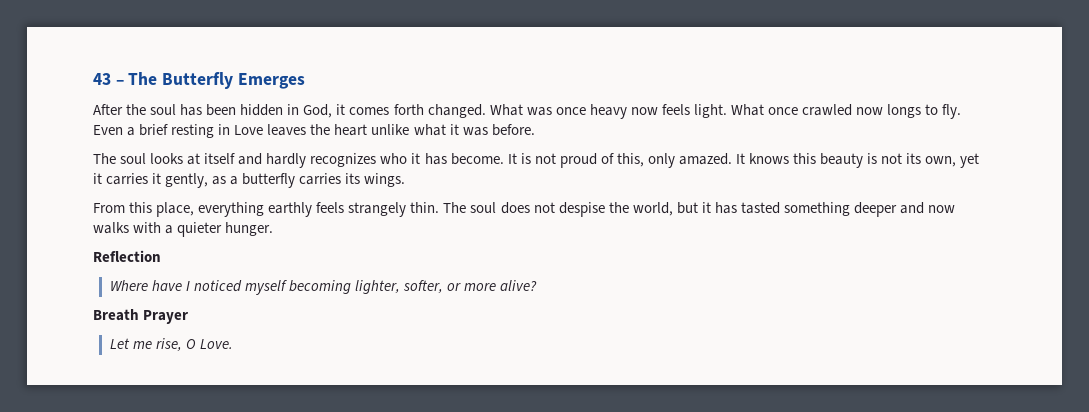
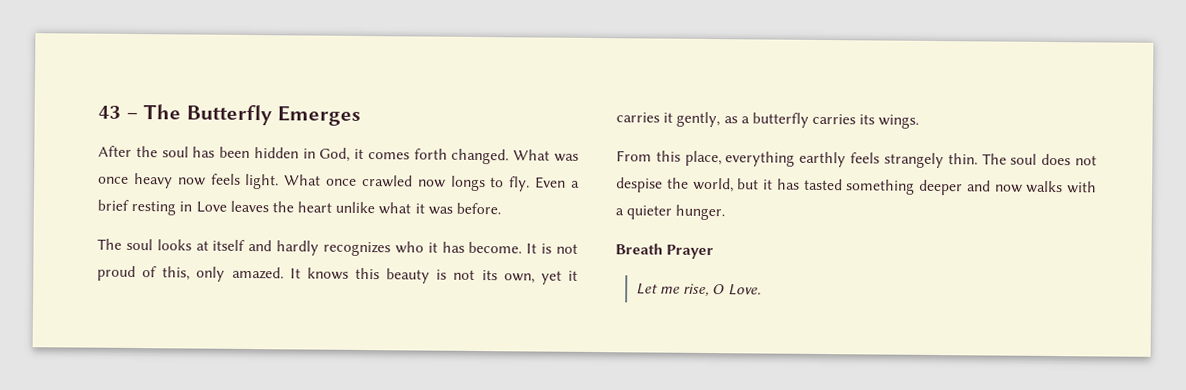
- Reflection
- Where have I noticed myself becoming lighter, softer, or more alive?

